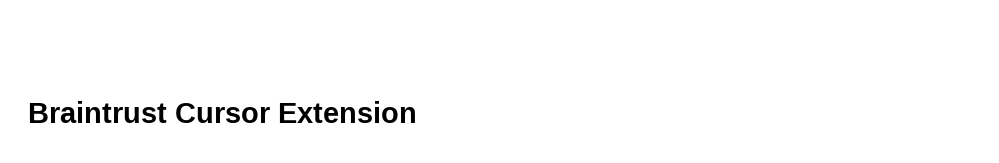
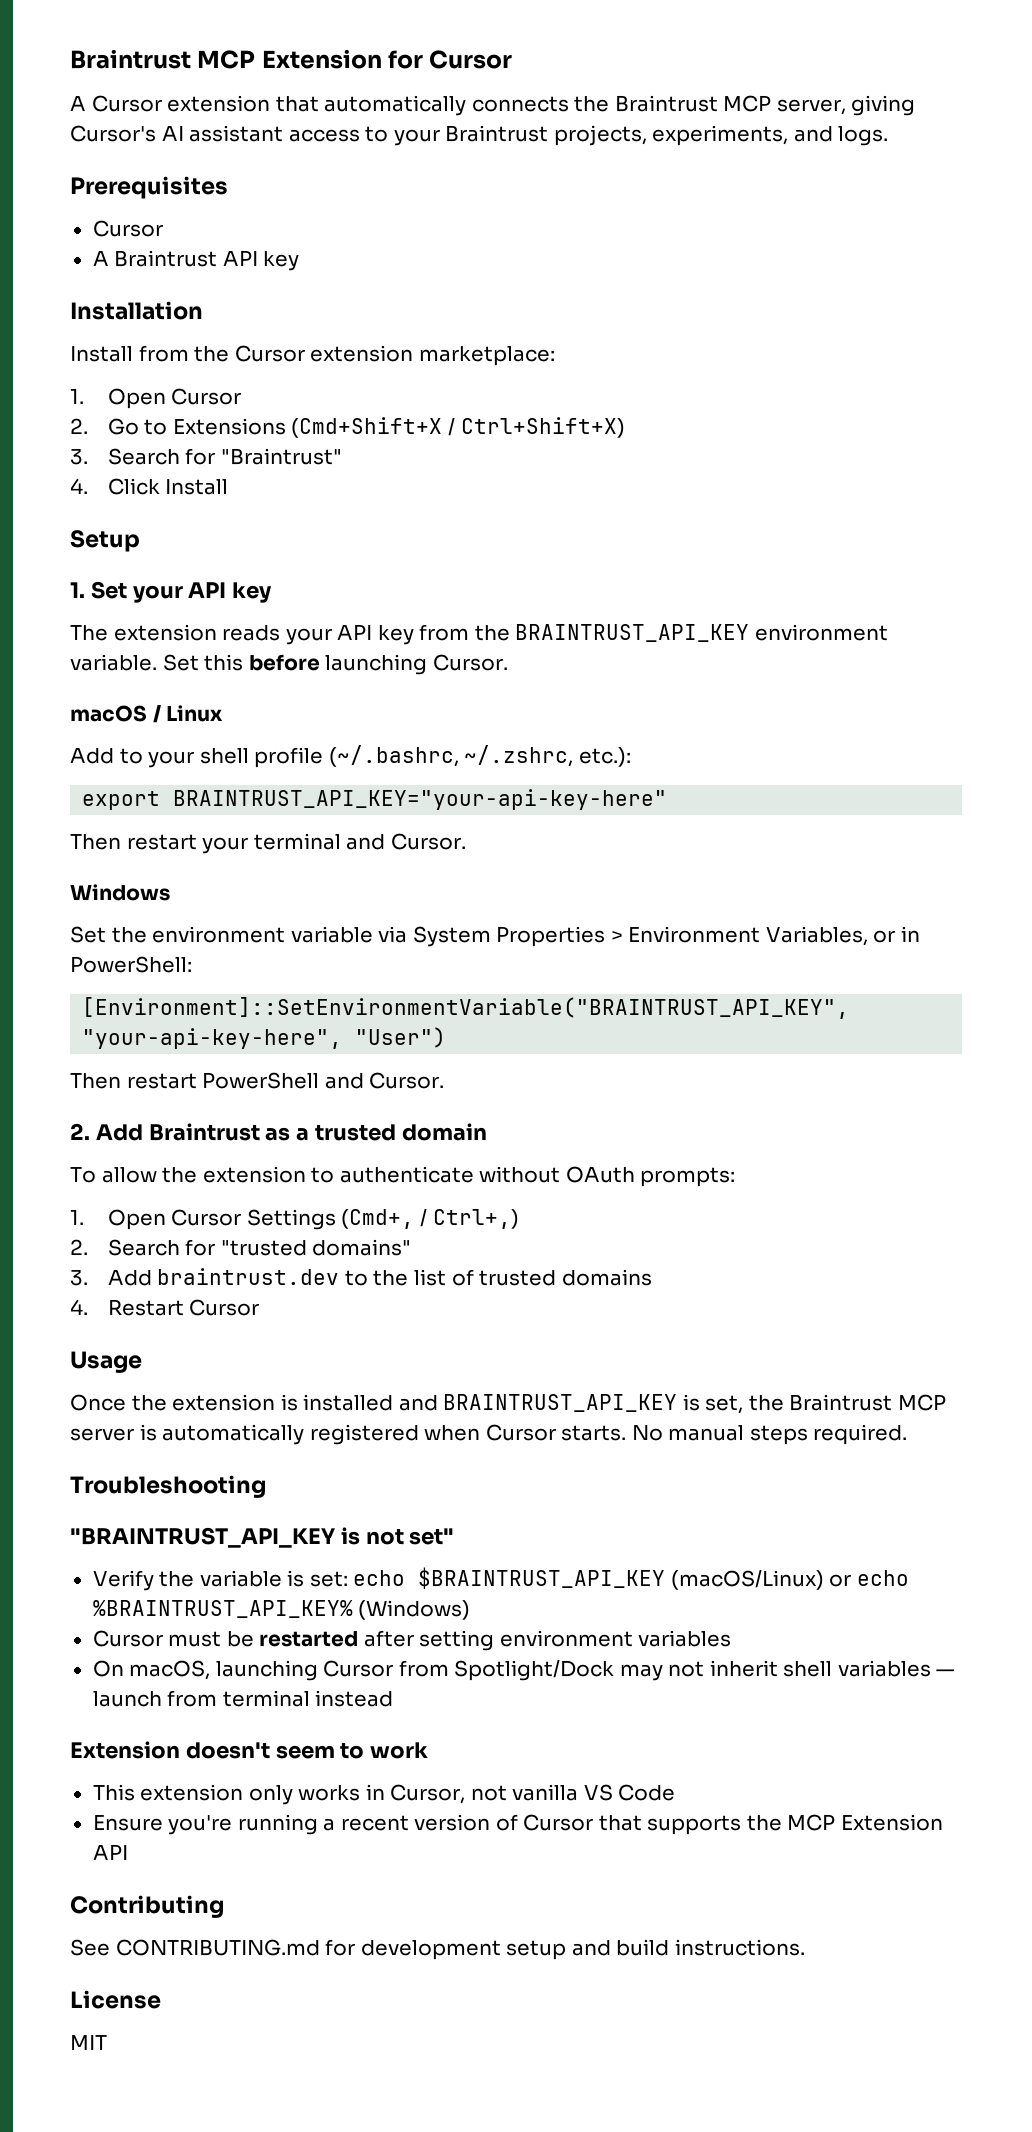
- Braintrust Cursor Extension
+ Braintrust MCP Extension for Cursor
+ A Cursor extension that automatically connects the Braintrust MCP server, giving Cursor's AI assistant access to your Braintrust projects, experiments, and logs.
+ Prerequisites
+ Cursor
+ A Braintrust API key
+ Installation
+ Install from the Cursor extension marketplace:
+ 1. Open Cursor
+ 2. Go to Extensions (Cmd+Shift+X / Ctrl+Shift+X)
+ 3. Search for "Braintrust"
+ 4. Click Install
+ Setup
+ 1. Set your API key
+ The extension reads your API key from the BRAINTRUST_API_KEY environment variable. Set this before launching Cursor.
+ macOS / Linux
+ Add to your shell profile (~/.bashrc, ~/.zshrc, etc.):
+ export BRAINTRUST_API_KEY="your-api-key-here"
+ Then restart your terminal and Cursor.
+ Windows
+ Set the environment variable via System Properties > Environment Variables, or in PowerShell:
+ [Environment]::SetEnvironmentVariable("BRAINTRUST_API_KEY", "your-api-key-here", "User")
+ Then restart PowerShell and Cursor.
+ 2. Add Braintrust as a trusted domain
+ To allow the extension to authenticate without OAuth prompts:
+ 1. Open Cursor Settings (Cmd+, / Ctrl+,)
+ 2. Search for "trusted domains"
+ 3. Add braintrust.dev to the list of trusted domains
+ 4. Restart Cursor
+ Usage
+ Once the extension is installed and BRAINTRUST_API_KEY is set, the Braintrust MCP server is automatically registered when Cursor starts. No manual steps required.
+ Troubleshooting
+ "BRAINTRUST_API_KEY is not set"
+ Verify the variable is set: echo $BRAINTRUST_API_KEY (macOS/Linux) or echo %BRAINTRUST_API_KEY% (Windows)
+ Cursor must be restarted after setting environment variables
+ On macOS, launching Cursor from Spotlight/Dock may not inherit shell variables — launch from terminal instead
+ Extension doesn't seem to work
+ This extension only works in Cursor, not vanilla VS Code
+ Ensure you're running a recent version of Cursor that supports the MCP Extension API
+ Contributing
+ See CONTRIBUTING.md for development setup and build instructions.
+ License
+ MIT

